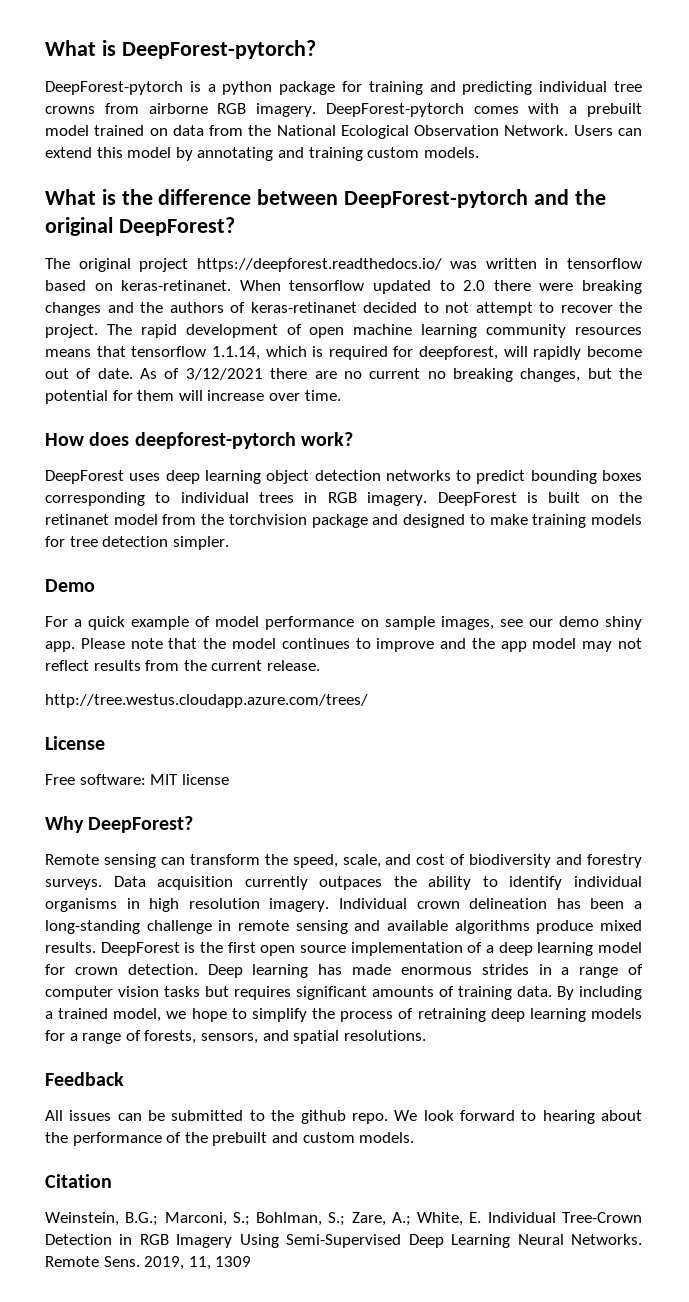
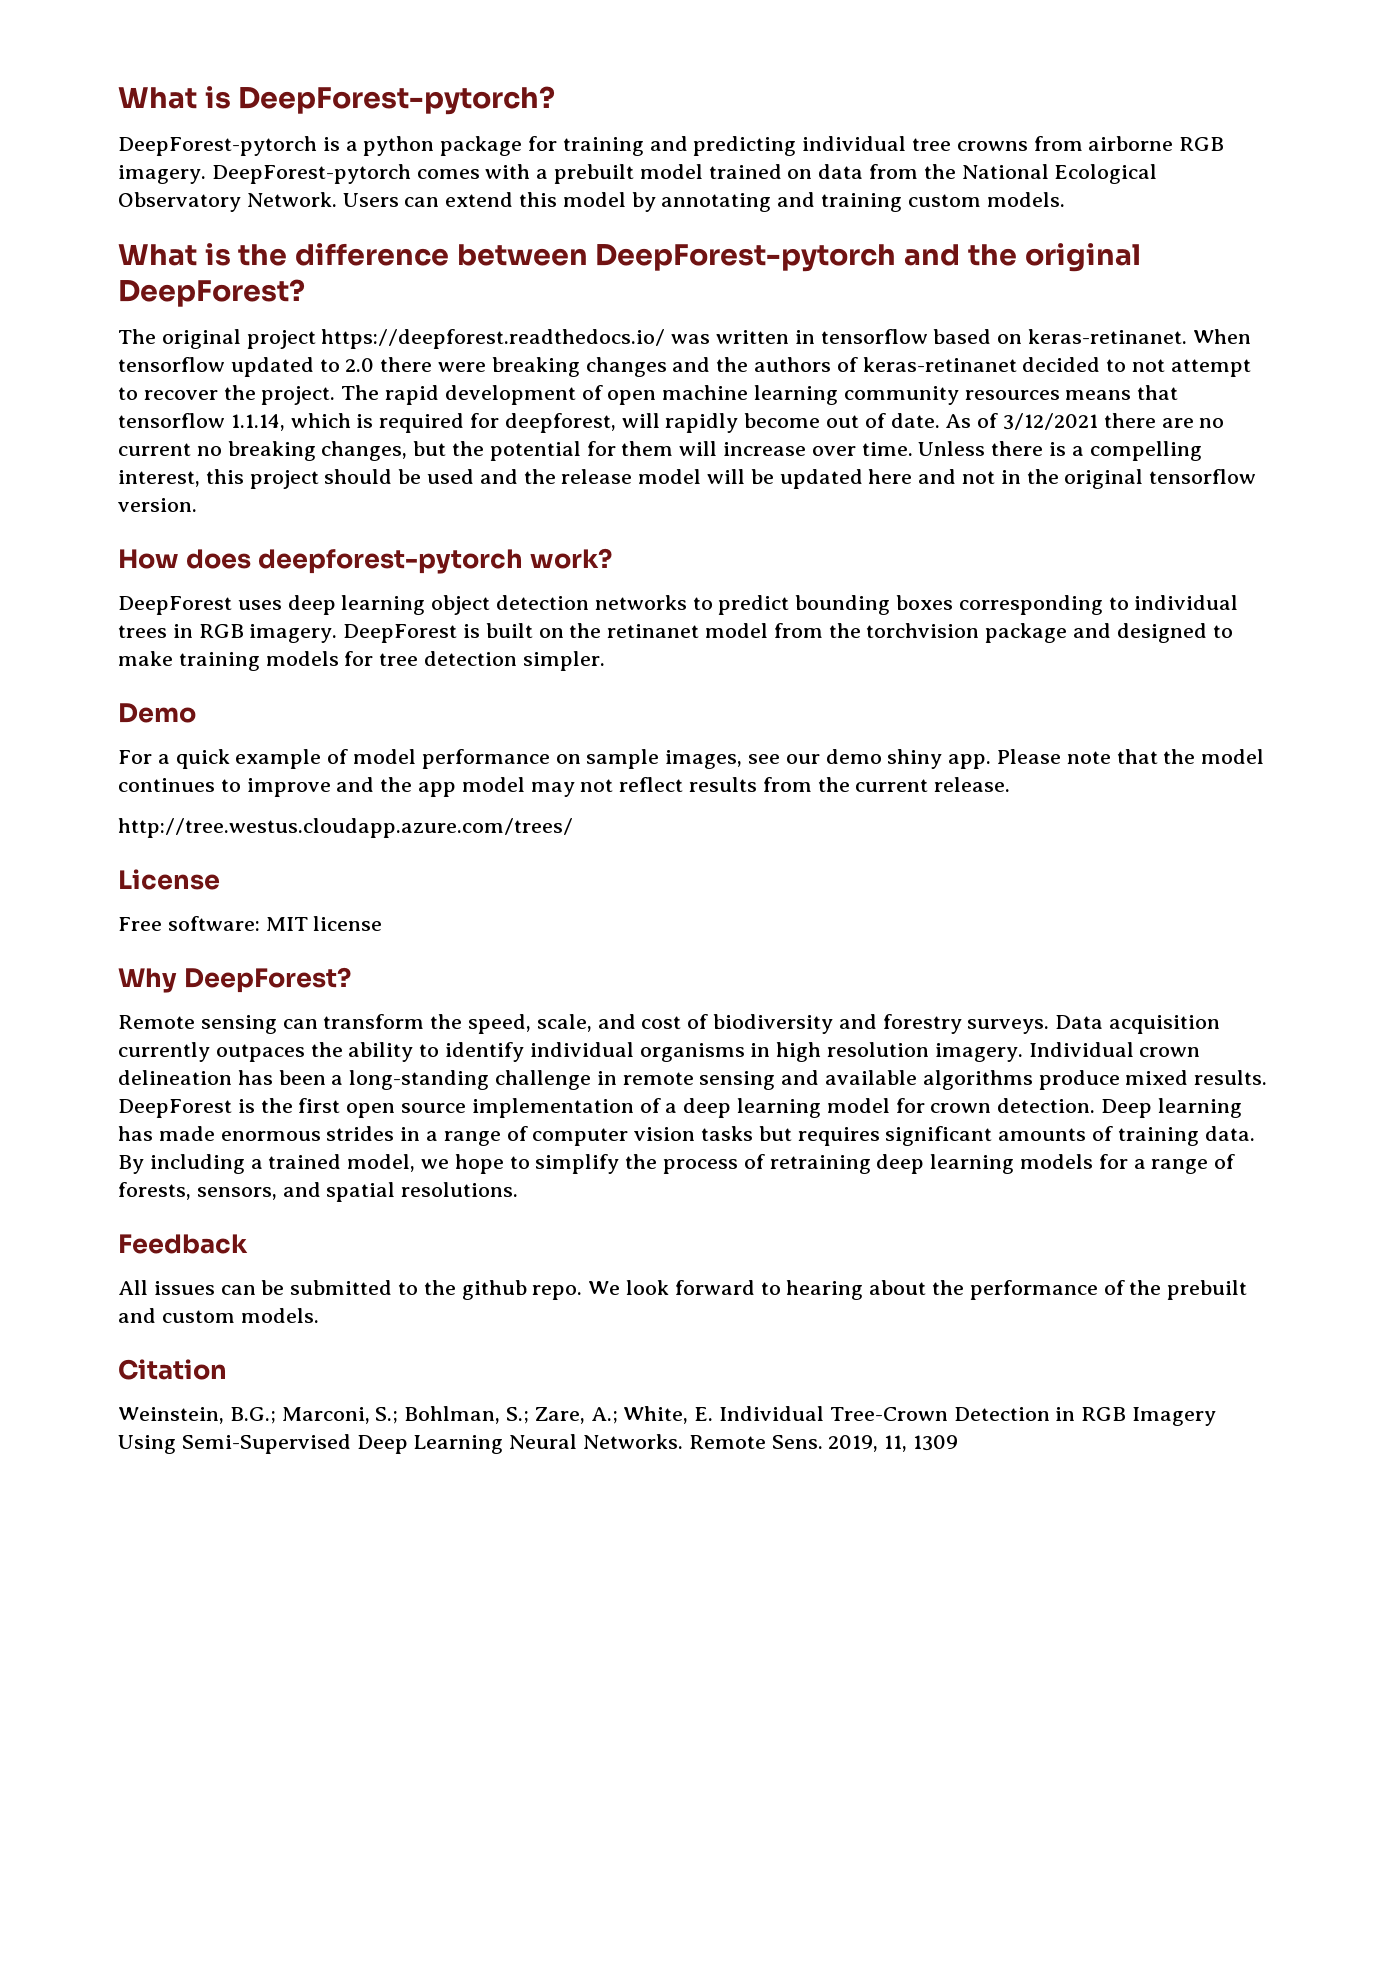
- DeepForest-pytorch comes with a prebuilt model trained on data from the National Ecological Observation Network.
+ DeepForest-pytorch comes with a prebuilt model trained on data from the National Ecological Observatory Network.
+ Unless there is a compelling interest, this project should be used and the release model will be updated here and not in the original tensorflow version.

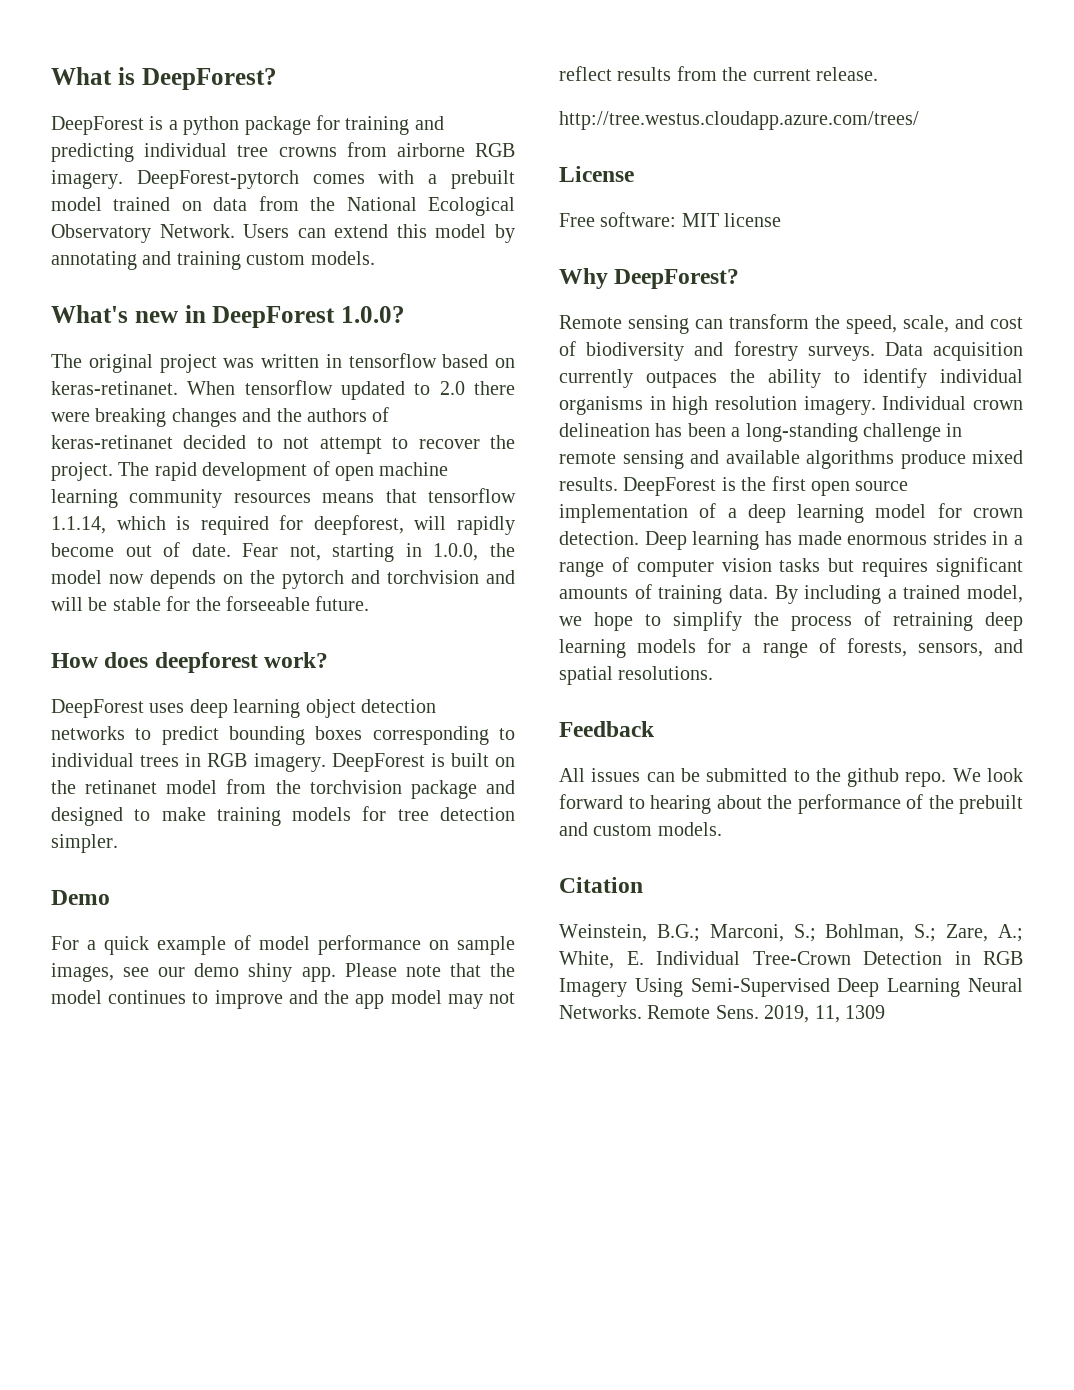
- What is DeepForest-pytorch?
- DeepForest-pytorch is a python package for training and predicting individual tree crowns from airborne RGB imagery.
+ What is DeepForest?
+ DeepForest is a python package for training and predicting individual tree crowns from airborne RGB imagery.
- What is the difference between DeepForest-pytorch and the original DeepForest?
+ What's new in DeepForest 1.0.0?
- The original project https://deepforest.readthedocs.io/ was written in tensorflow based on keras-retinanet.
+ The original project was written in tensorflow based on keras-retinanet.
- As of 3/12/2021 there are no current no breaking changes, but the potential for them will increase over time. Unless there is a compelling interest, this project should be used and the release model will be updated here and not in the original tensorflow version.
+ Fear not, starting in 1.0.0, the model now depends on the pytorch and torchvision and will be stable for the forseeable future.
- How does deepforest-pytorch work?
+ How does deepforest work?

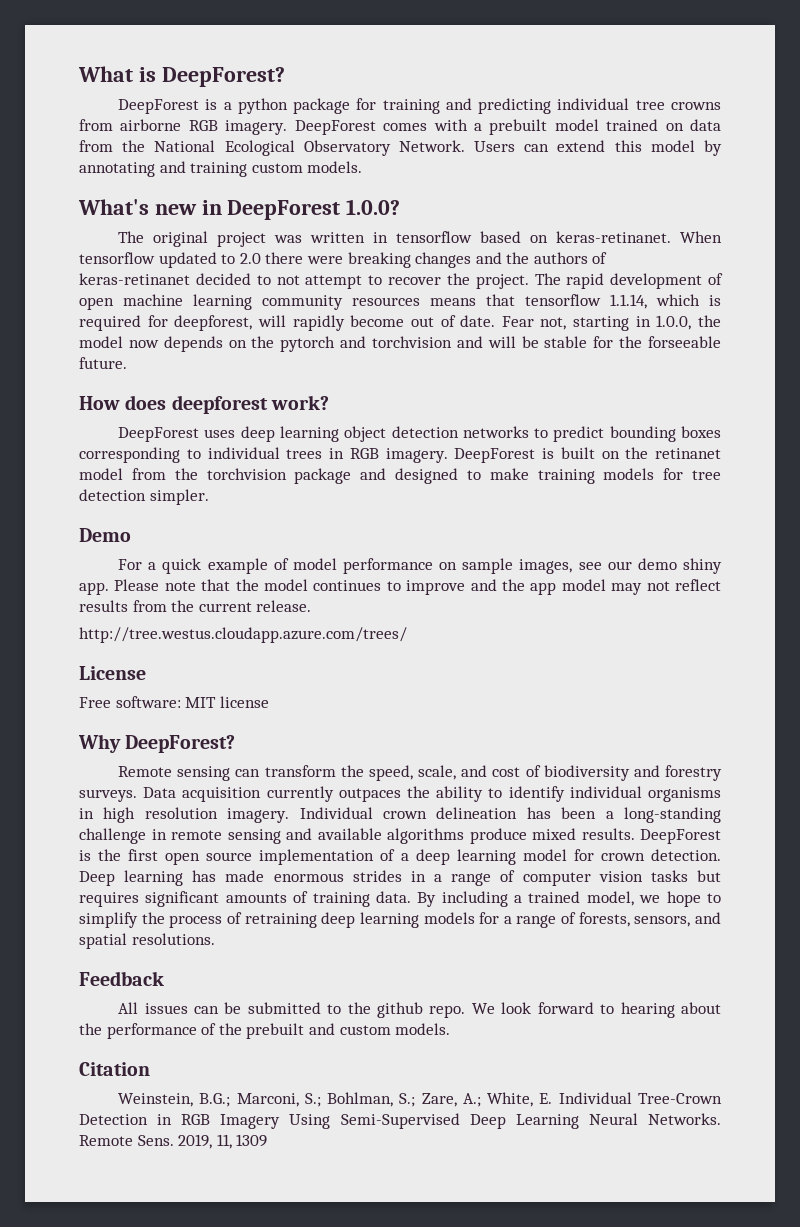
- DeepForest-pytorch comes with a prebuilt model trained on data from the National Ecological Observatory Network.
+ DeepForest comes with a prebuilt model trained on data from the National Ecological Observatory Network.

